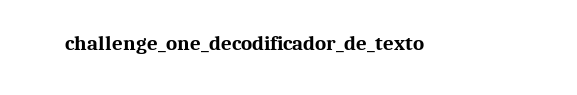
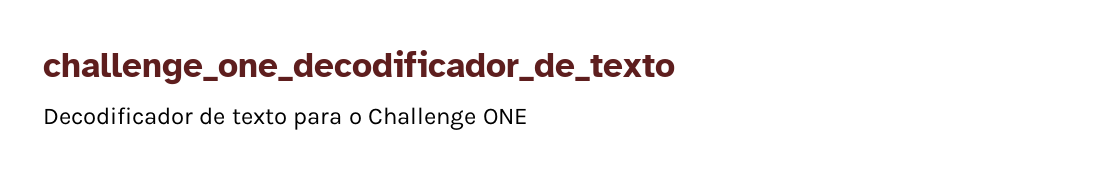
+ Decodificador de texto para o Challenge ONE

